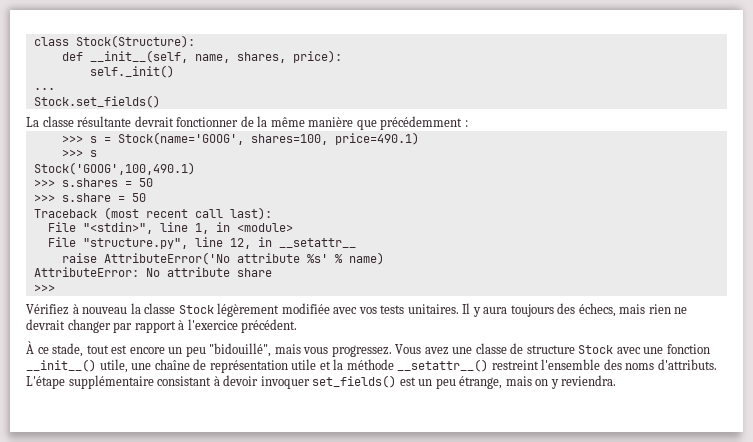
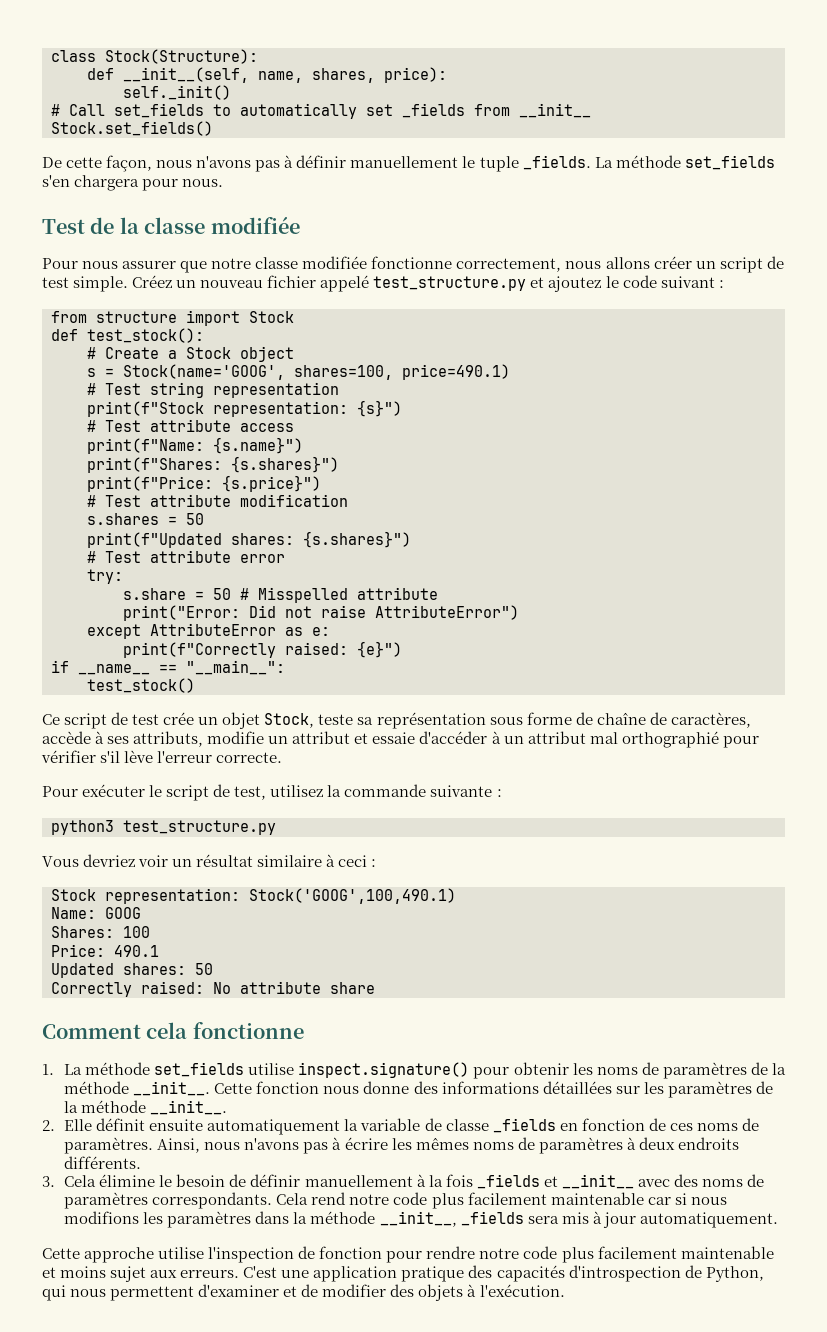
- ...
+ # Call set_fields to automatically set _fields from __init__
  Stock.set_fields()
- La classe résultante devrait fonctionner de la même manière que précédemment :
- >>> s = Stock(name='GOOG', shares=100, price=490.1)
- >>> s
- Stock('GOOG',100,490.1)
- >>> s.shares = 50
- >>> s.share = 50
- Traceback (most recent call last):
- File "<stdin>", line 1, in <module>
- File "structure.py", line 12, in __setattr__
- raise AttributeError('No attribute %s' % name)
- AttributeError: No attribute share
- >>>
- Vérifiez à nouveau la classe Stock légèrement modifiée avec vos tests unitaires. Il y aura toujours des échecs, mais rien ne devrait changer par rapport à l'exercice précédent.
- À ce stade, tout est encore un peu "bidouillé", mais vous progressez. Vous avez une classe de structure Stock avec une fonction __init__() utile, une chaîne de représentation utile et la méthode __setattr__() restreint l'ensemble des noms d'attributs. L'étape supplémentaire consistant à devoir invoquer set_fields() est un peu étrange, mais on y reviendra.
+ De cette façon, nous n'avons pas à définir manuellement le tuple _fields. La méthode set_fields s'en chargera pour nous.
+ Test de la classe modifiée
+ Pour nous assurer que notre classe modifiée fonctionne correctement, nous allons créer un script de test simple. Créez un nouveau fichier appelé test_structure.py et ajoutez le code suivant :
+ from structure import Stock
+ def test_stock():
+ # Create a Stock object
+ s = Stock(name='GOOG', shares=100, price=490.1)
+ # Test string representation
+ print(f"Stock representation: {s}")
+ # Test attribute access
+ print(f"Name: {s.name}")
+ print(f"Shares: {s.shares}")
+ print(f"Price: {s.price}")
+ # Test attribute modification
+ s.shares = 50
+ print(f"Updated shares: {s.shares}")
+ # Test attribute error
+ try:
+ s.share = 50 # Misspelled attribute
+ print("Error: Did not raise AttributeError")
+ except AttributeError as e:
+ print(f"Correctly raised: {e}")
+ if __name__ == "__main__":
+ test_stock()
+ Ce script de test crée un objet Stock, teste sa représentation sous forme de chaîne de caractères, accède à ses attributs, modifie un attribut et essaie d'accéder à un attribut mal orthographié pour vérifier s'il lève l'erreur correcte.
+ Pour exécuter le script de test, utilisez la commande suivante :
+ python3 test_structure.py
+ Vous devriez voir un résultat similaire à ceci :
+ Stock representation: Stock('GOOG',100,490.1)
+ Name: GOOG
+ Shares: 100
+ Price: 490.1
+ Updated shares: 50
+ Correctly raised: No attribute share
+ Comment cela fonctionne
+ 1. La méthode set_fields utilise inspect.signature() pour obtenir les noms de paramètres de la méthode __init__. Cette fonction nous donne des informations détaillées sur les paramètres de la méthode __init__.
+ 2. Elle définit ensuite automatiquement la variable de classe _fields en fonction de ces noms de paramètres. Ainsi, nous n'avons pas à écrire les mêmes noms de paramètres à deux endroits différents.
+ 3. Cela élimine le besoin de définir manuellement à la fois _fields et __init__ avec des noms de paramètres correspondants. Cela rend notre code plus facilement maintenable car si nous modifions les paramètres dans la méthode __init__, _fields sera mis à jour automatiquement.
+ Cette approche utilise l'inspection de fonction pour rendre notre code plus facilement maintenable et moins sujet aux erreurs. C'est une application pratique des capacités d'introspection de Python, qui nous permettent d'examiner et de modifier des objets à l'exécution.

